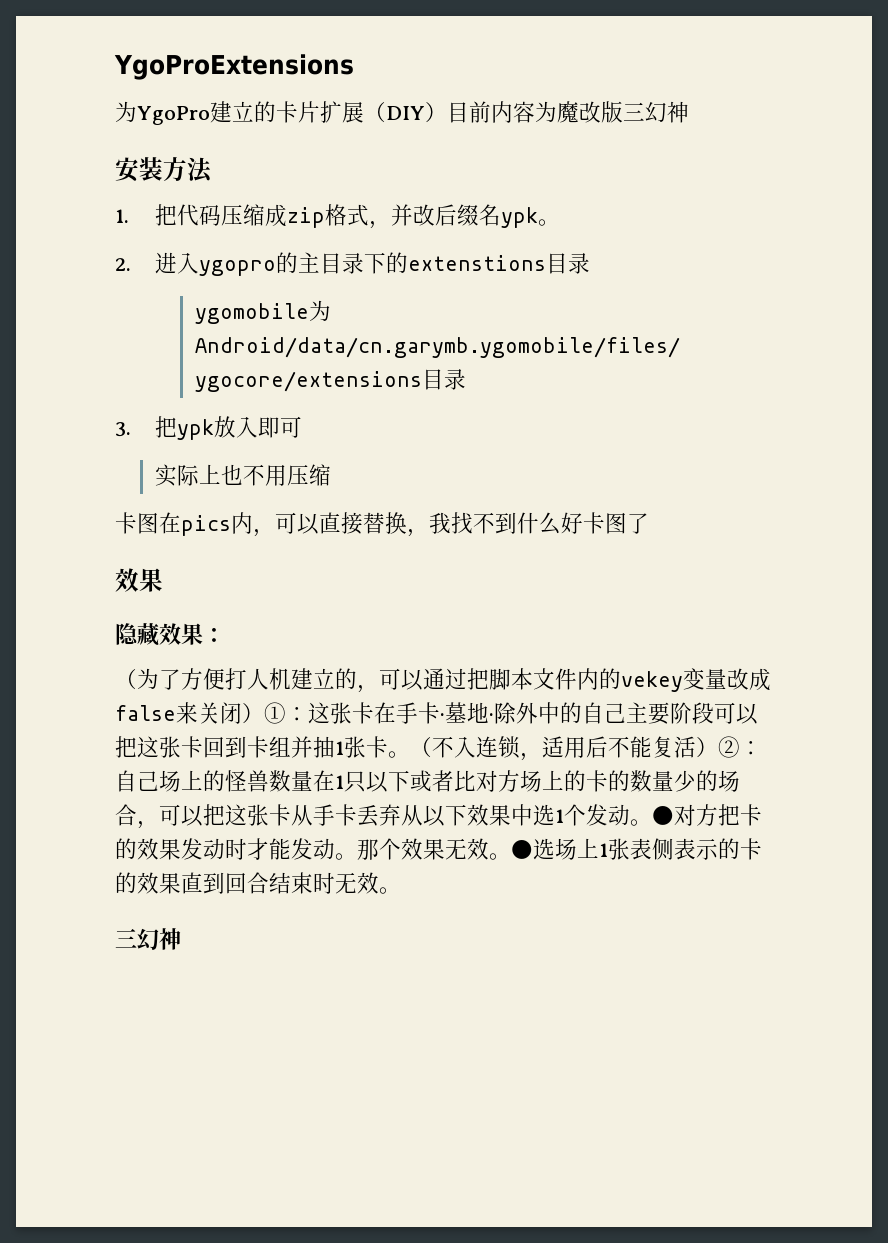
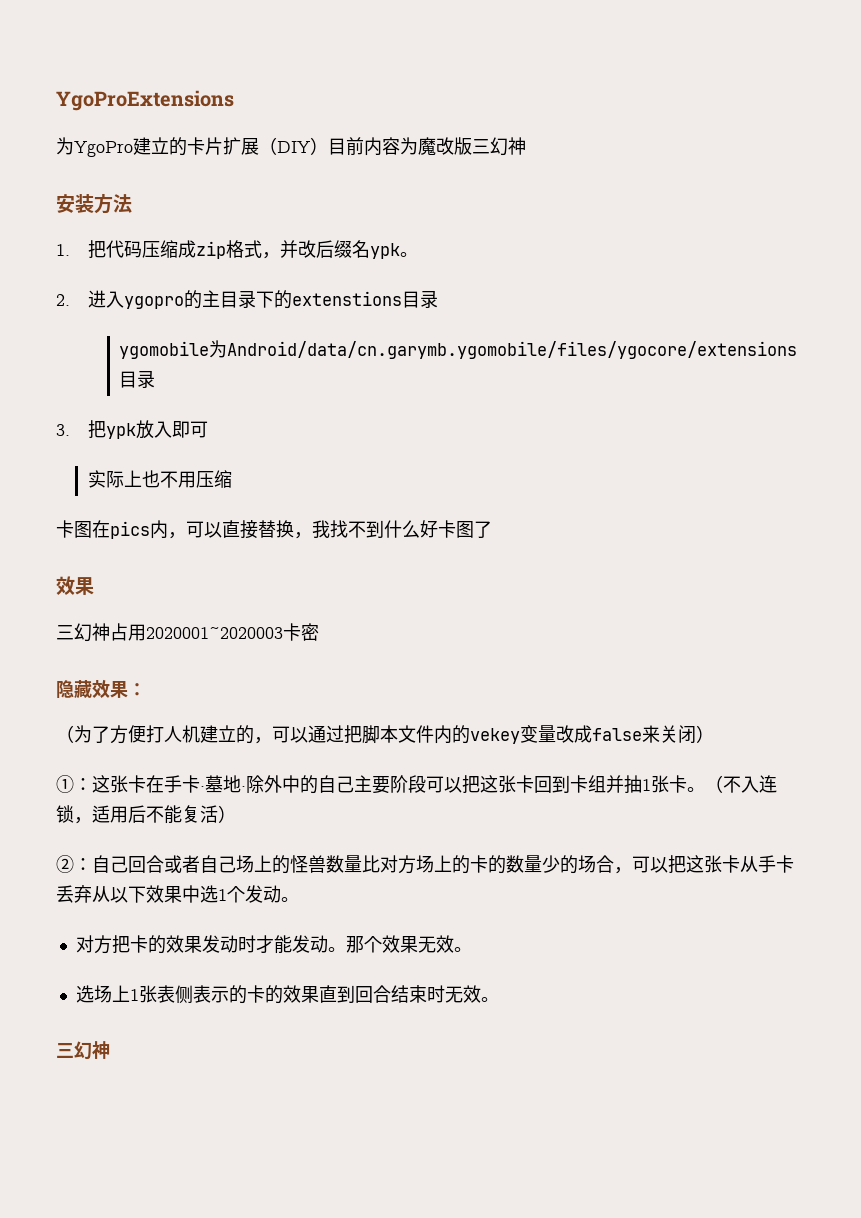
+ 三幻神占用2020001~2020003卡密
- （为了方便打人机建立的，可以通过把脚本文件内的vekey变量改成false来关闭）①：这张卡在手卡·墓地·除外中的自己主要阶段可以把这张卡回到卡组并抽1张卡。
+ （为了方便打人机建立的，可以通过把脚本文件内的vekey变量改成false来关闭）
+ ①：这张卡在手卡·墓地·除外中的自己主要阶段可以把这张卡回到卡组并抽1张卡。
- （不入连锁，适用后不能复活）②：自己场上的怪兽数量在1只以下或者比对方场上的卡的数量少的场合，可以把这张卡从手卡丢弃从以下效果中选1个发动。●对方把卡的效果发动时才能发动。
+ （不入连锁，适用后不能复活）
+ ②：自己回合或者自己场上的怪兽数量比对方场上的卡的数量少的场合，可以把这张卡从手卡丢弃从以下效果中选1个发动。
+ 对方把卡的效果发动时才能发动。
- 那个效果无效。●选场上1张表侧表示的卡的效果直到回合结束时无效。
+ 那个效果无效。
+ 选场上1张表侧表示的卡的效果直到回合结束时无效。

